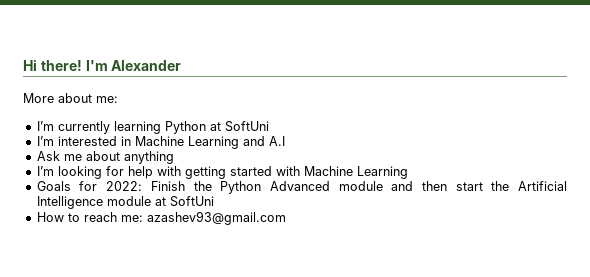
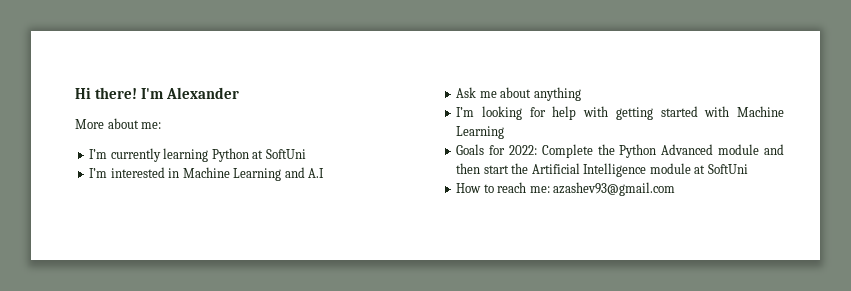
- Goals for 2022: Finish the Python Advanced module and then start the Artificial Intelligence module at SoftUni
+ Goals for 2022: Complete the Python Advanced module and then start the Artificial Intelligence module at SoftUni

